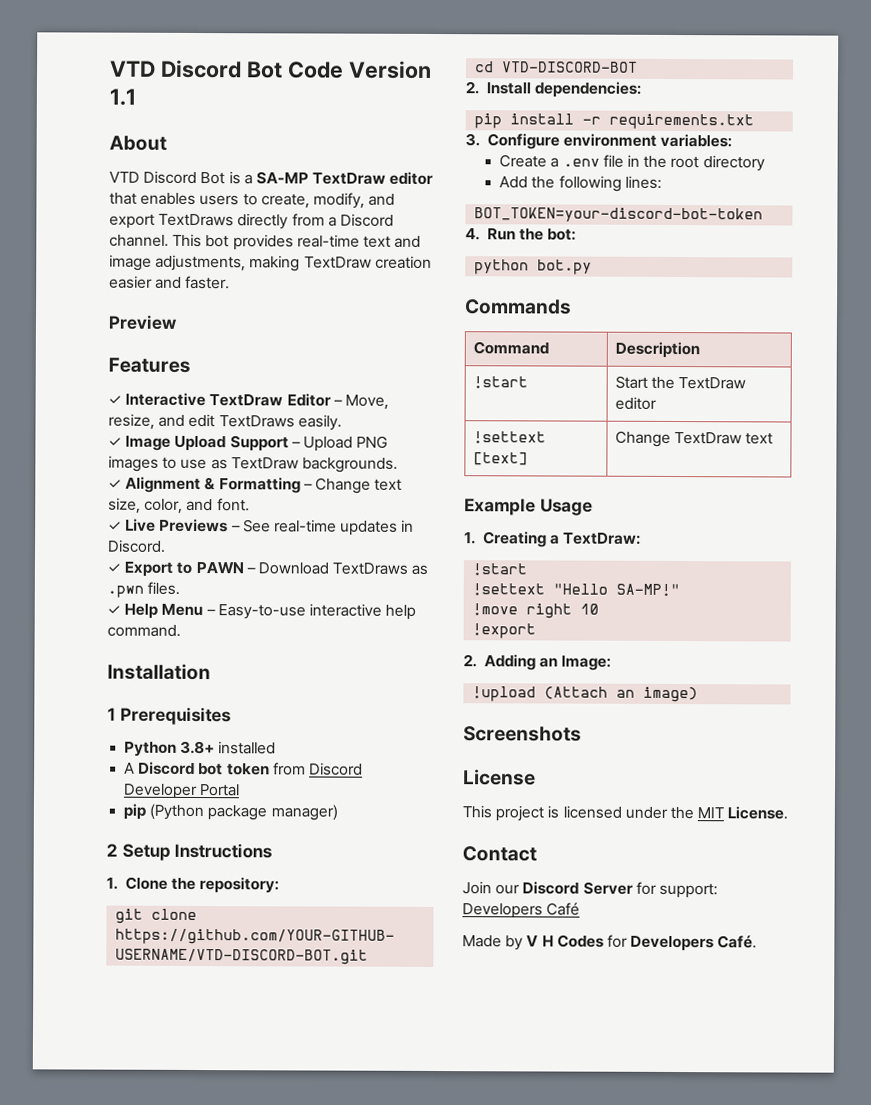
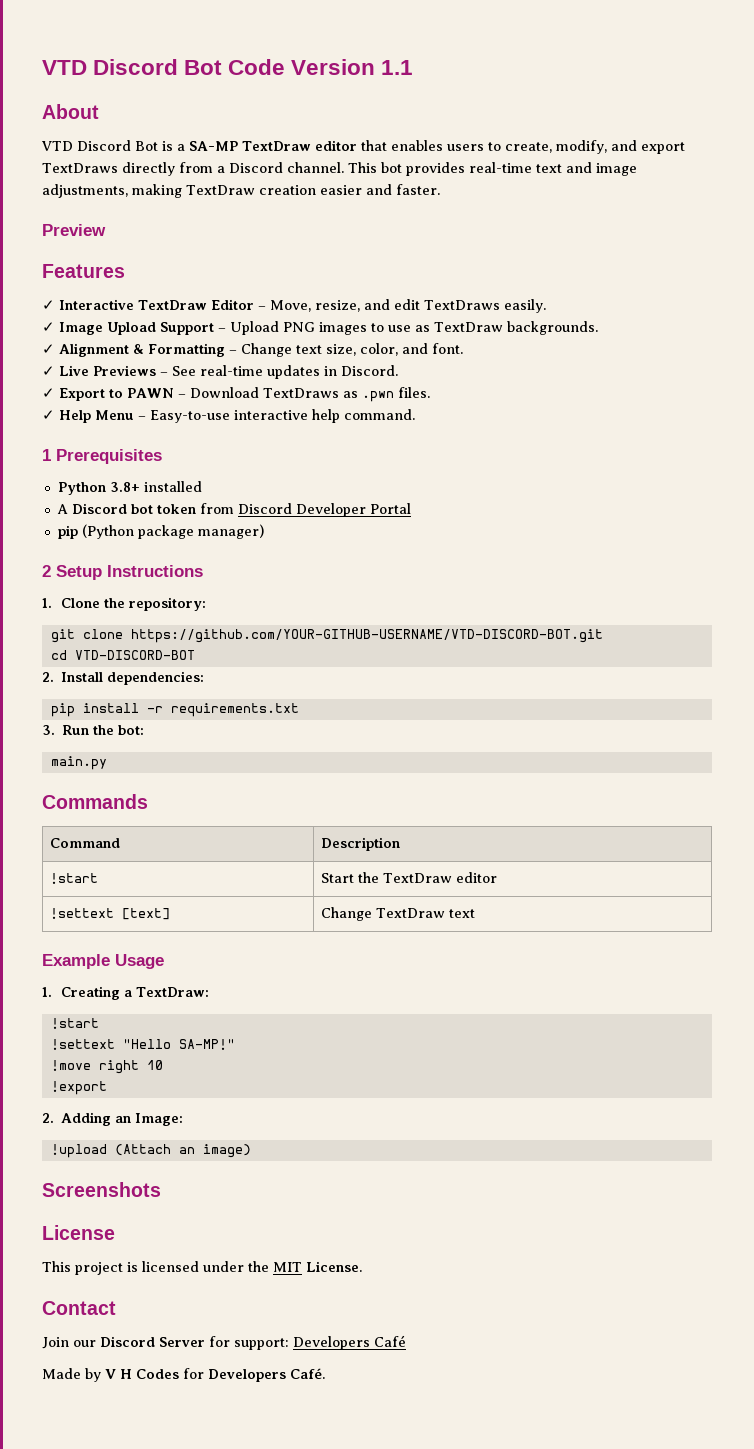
- Installation
- 3. Configure environment variables:
- Create a .env file in the root directory
- Add the following lines:
- BOT_TOKEN=your-discord-bot-token
- 4. Run the bot:
+ 3. Run the bot:
- python bot.py
+ main.py

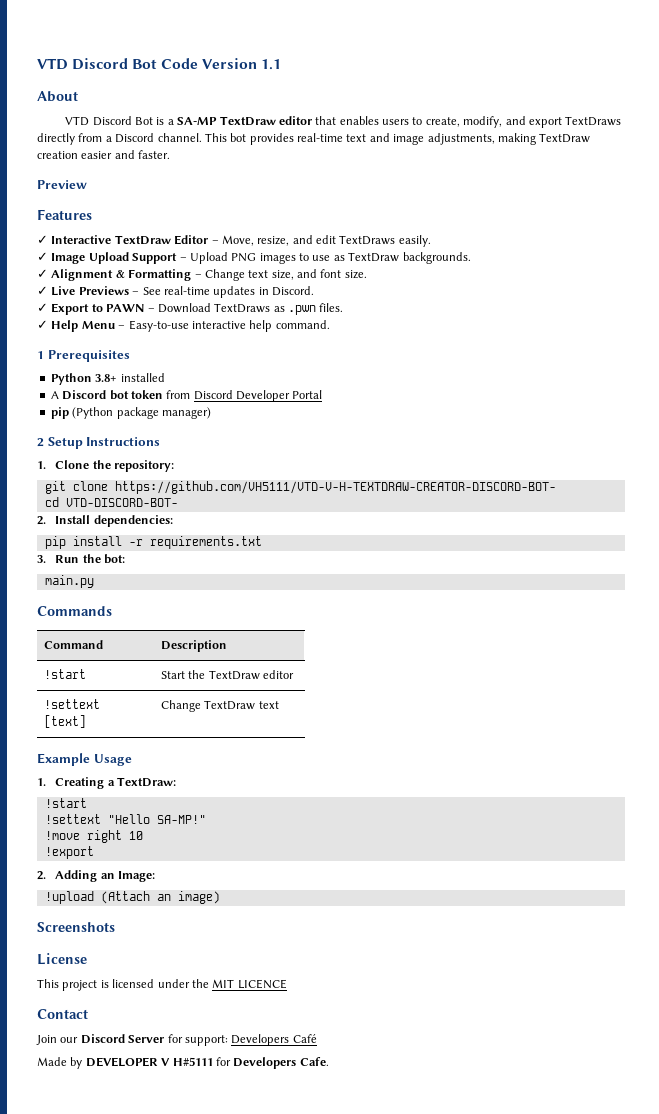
- ✓ Alignment & Formatting – Change text size, color, and font.
+ ✓ Alignment & Formatting – Change text size, and font size.
- git clone https://github.com/YOUR-GITHUB-USERNAME/VTD-DISCORD-BOT.git
+ git clone https://github.com/VH5111/VTD-V-H-TEXTDRAW-CREATOR-DISCORD-BOT-
- cd VTD-DISCORD-BOT
+ cd VTD-DISCORD-BOT-
- This project is licensed under the MIT License.
+ This project is licensed under the MIT LICENCE
- Made by V H Codes for Developers Café.
+ Made by DEVELOPER V H#5111 for Developers Cafe.

